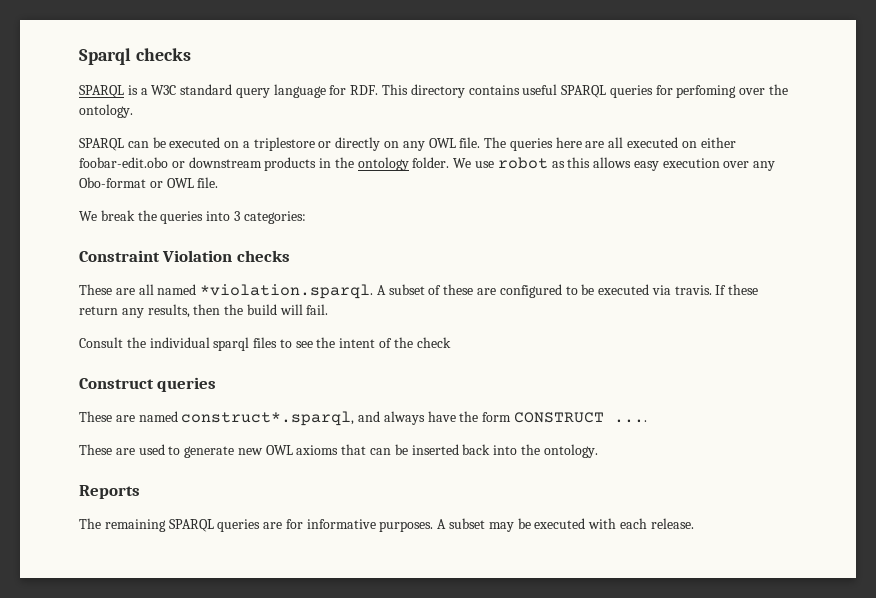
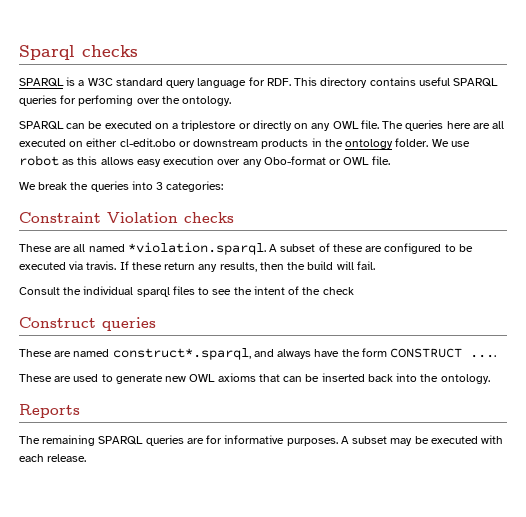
- The queries here are all executed on either foobar-edit.obo or downstream products in the ontology folder.
+ The queries here are all executed on either cl-edit.obo or downstream products in the ontology folder.

